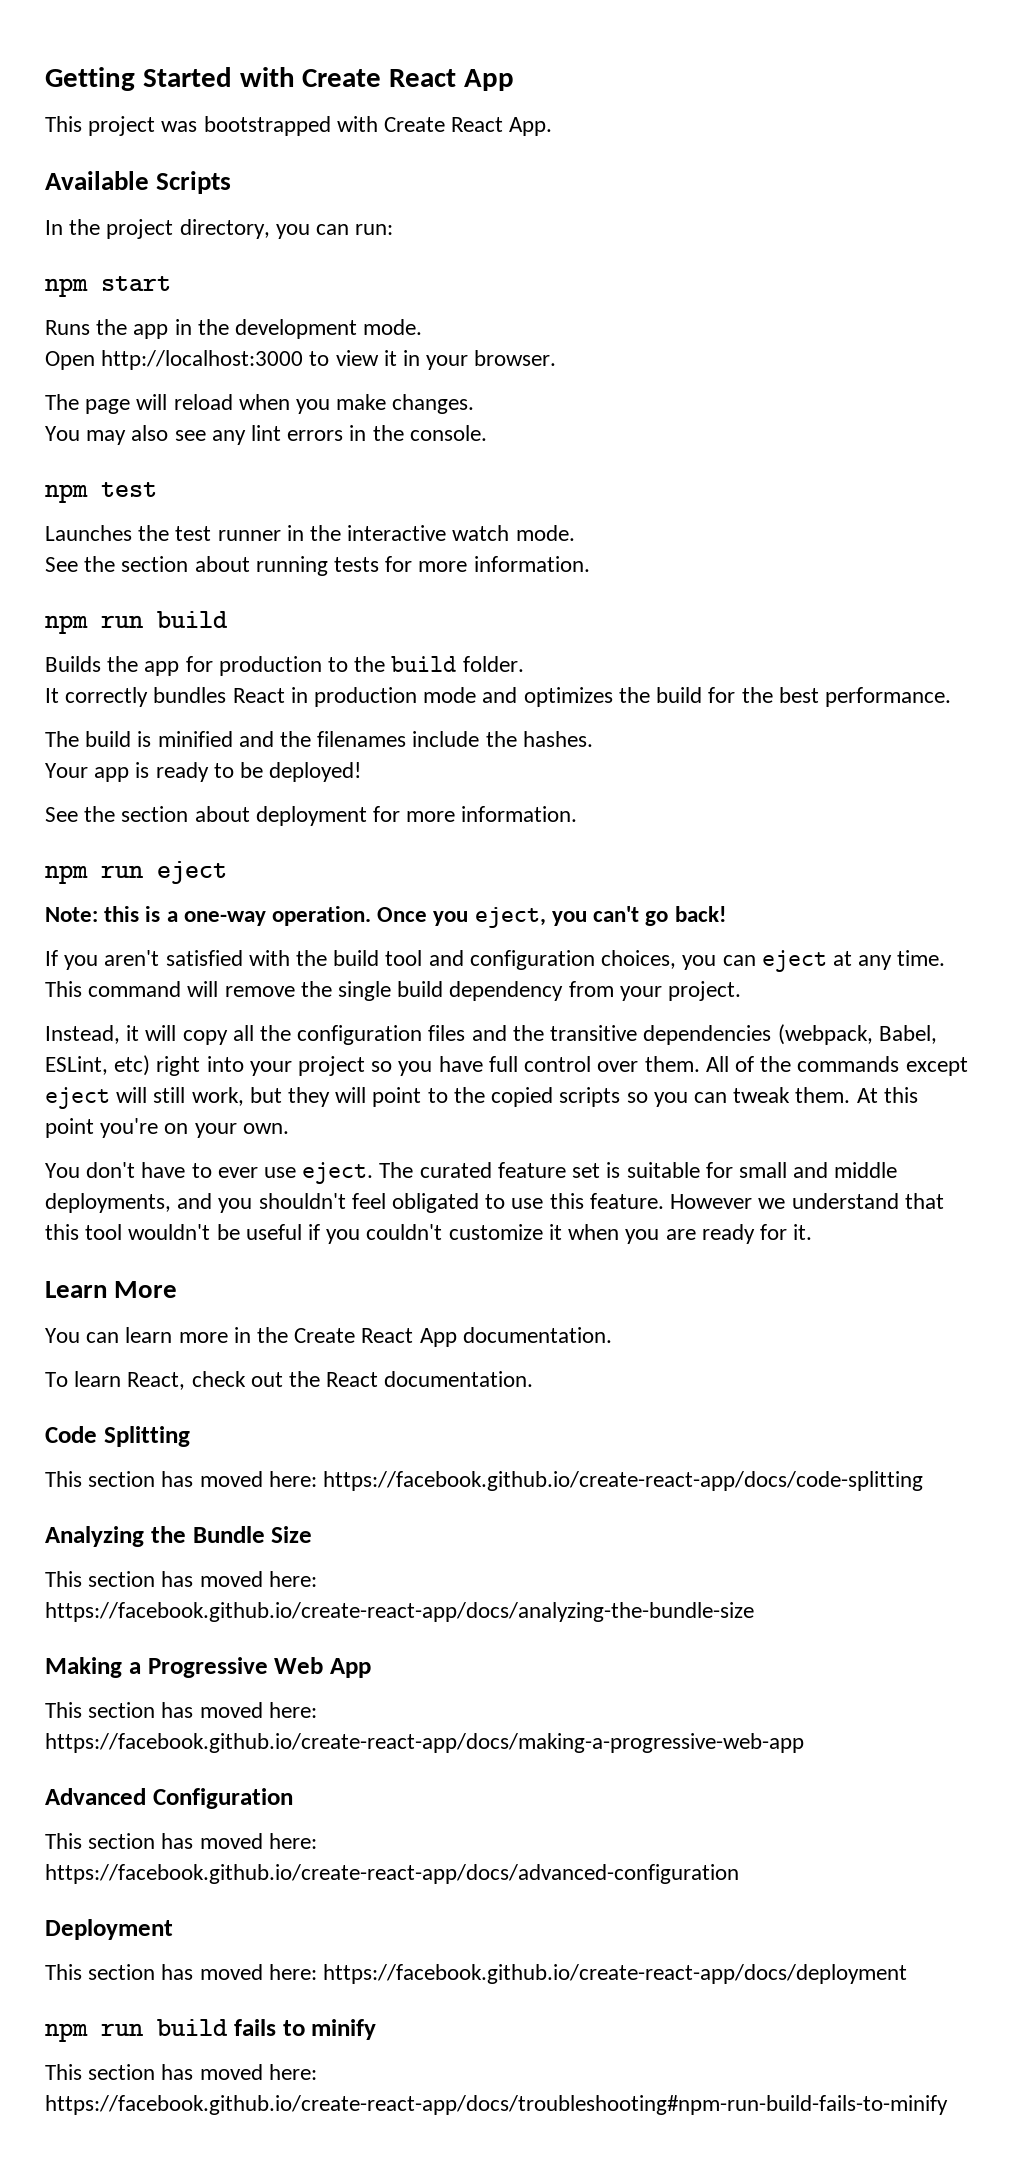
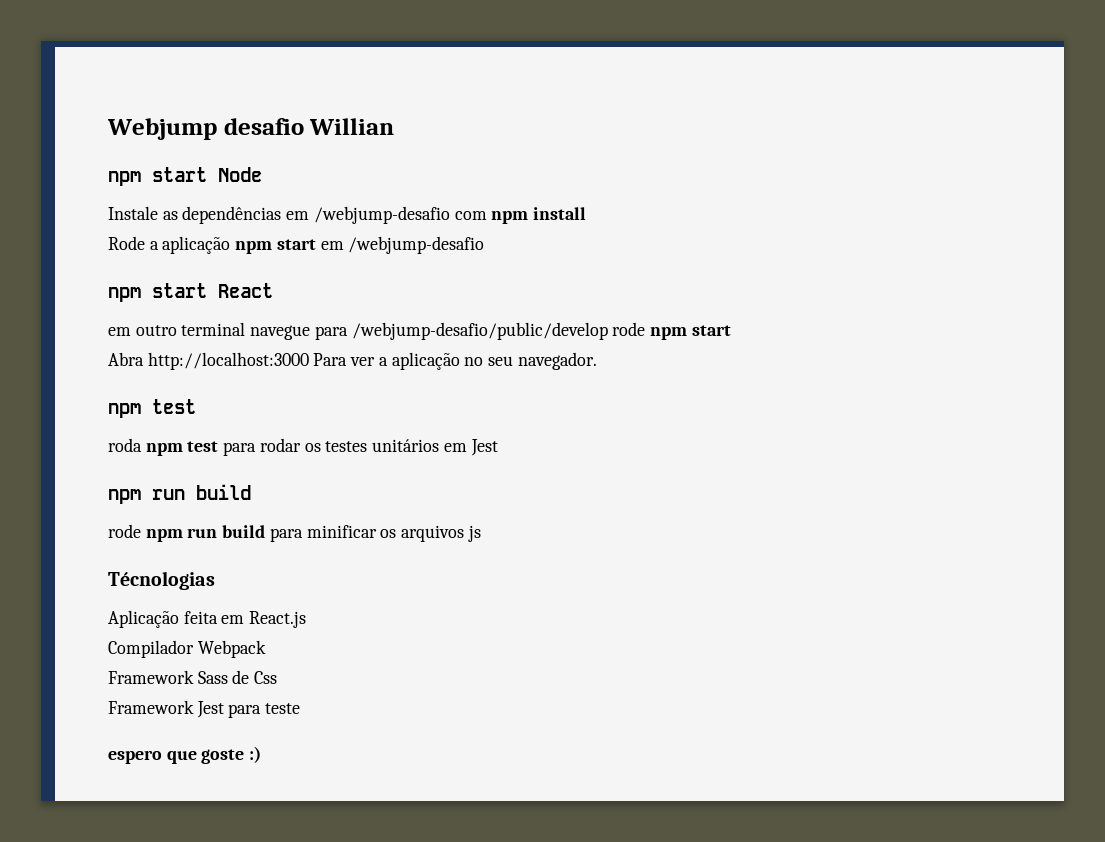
- Getting Started with Create React App
- This project was bootstrapped with Create React App.
- Available Scripts
- In the project directory, you can run:
- npm start
- Runs the app in the development mode.
- Open http://localhost:3000 to view it in your browser.
- The page will reload when you make changes.
- You may also see any lint errors in the console.
+ Webjump desafio Willian
+ npm start Node
+ Instale as dependências em /webjump-desafio com npm install
+ Rode a aplicação npm start em /webjump-desafio
+ npm start React
+ em outro terminal navegue para /webjump-desafio/public/develop rode npm start
+ Abra http://localhost:3000 Para ver a aplicação no seu navegador.
  npm test
- Launches the test runner in the interactive watch mode.
- See the section about running tests for more information.
+ roda npm test para rodar os testes unitários em Jest
  npm run build
- Builds the app for production to the build folder.
- It correctly bundles React in production mode and optimizes the build for the best performance.
- The build is minified and the filenames include the hashes.
- Your app is ready to be deployed!
- See the section about deployment for more information.
- npm run eject
- Note: this is a one-way operation. Once you eject, you can't go back!
- If you aren't satisfied with the build tool and configuration choices, you can eject at any time. This command will remove the single build dependency from your project.
- Instead, it will copy all the configuration files and the transitive dependencies (webpack, Babel, ESLint, etc) right into your project so you have full control over them. All of the commands except eject will still work, but they will point to the copied scripts so you can tweak them. At this point you're on your own.
- You don't have to ever use eject. The curated feature set is suitable for small and middle deployments, and you shouldn't feel obligated to use this feature. However we understand that this tool wouldn't be useful if you couldn't customize it when you are ready for it.
- Learn More
- You can learn more in the Create React App documentation.
- To learn React, check out the React documentation.
- Code Splitting
- This section has moved here: https://facebook.github.io/create-react-app/docs/code-splitting
- Analyzing the Bundle Size
- This section has moved here: https://facebook.github.io/create-react-app/docs/analyzing-the-bundle-size
- Making a Progressive Web App
- This section has moved here: https://facebook.github.io/create-react-app/docs/making-a-progressive-web-app
- Advanced Configuration
- This section has moved here: https://facebook.github.io/create-react-app/docs/advanced-configuration
- Deployment
- This section has moved here: https://facebook.github.io/create-react-app/docs/deployment
- npm run build fails to minify
- This section has moved here: https://facebook.github.io/create-react-app/docs/troubleshooting#npm-run-build-fails-to-minify
+ rode npm run build para minificar os arquivos js
+ Técnologias
+ Aplicação feita em React.js
+ Compilador Webpack
+ Framework Sass de Css
+ Framework Jest para teste
+ espero que goste :)

